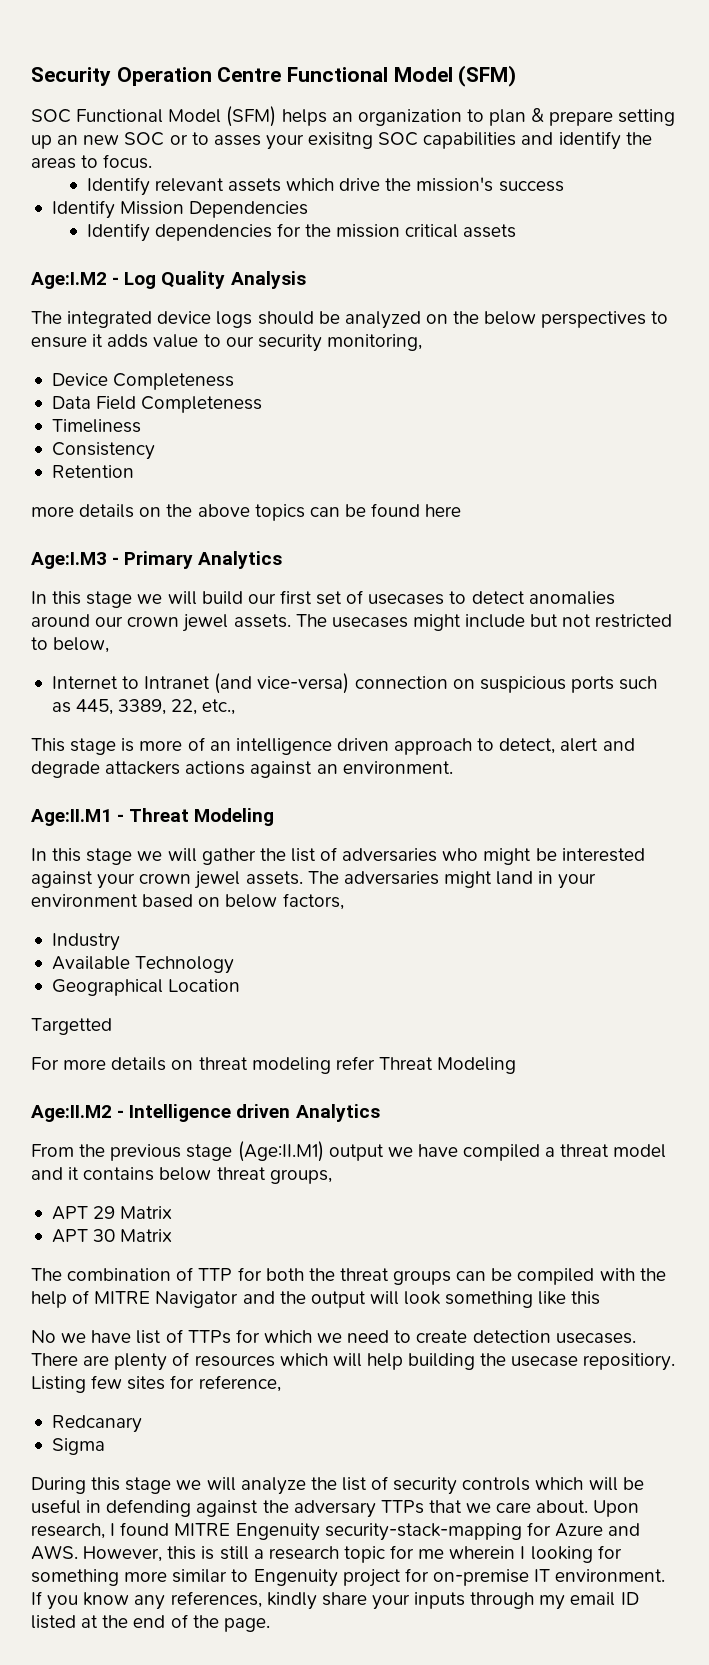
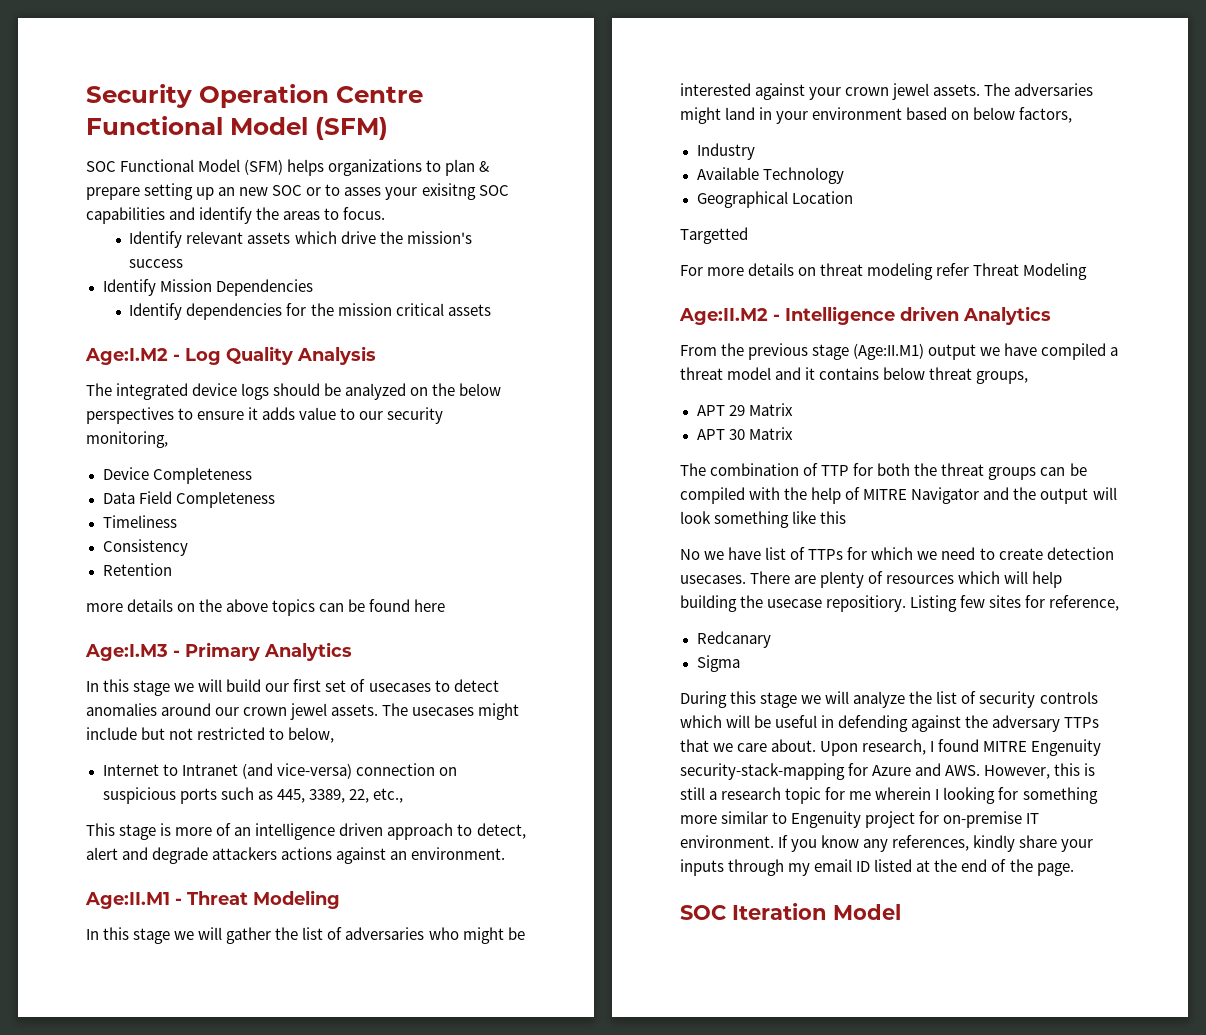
- SOC Functional Model (SFM) helps an organization to plan & prepare setting up an new SOC or to asses your exisitng SOC capabilities and identify the areas to focus.
+ SOC Functional Model (SFM) helps organizations to plan & prepare setting up an new SOC or to asses your exisitng SOC capabilities and identify the areas to focus.
+ SOC Iteration Model

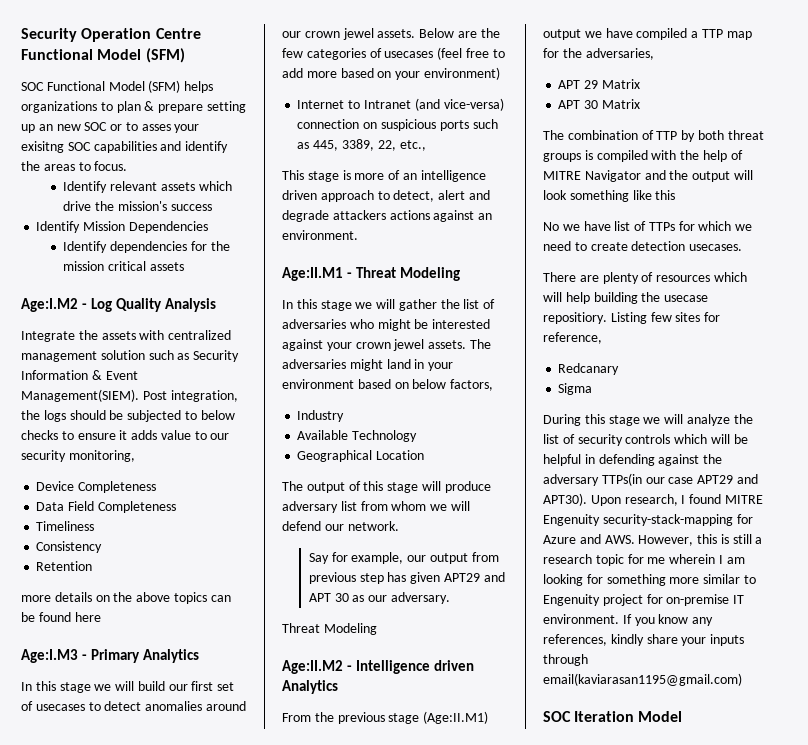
- The integrated device logs should be analyzed on the below perspectives to ensure it adds value to our security monitoring,
+ Integrate the assets with centralized management solution such as Security Information & Event Management(SIEM). Post integration, the logs should be subjected to below checks to ensure it adds value to our security monitoring,
- The usecases might include but not restricted to below,
+ Below are the few categories of usecases (feel free to add more based on your environment)
- Targetted
- For more details on threat modeling refer Threat Modeling
+ The output of this stage will produce adversary list from whom we will defend our network.
+ Say for example, our output from previous step has given APT29 and APT 30 as our adversary.
+ Threat Modeling
- From the previous stage (Age:II.M1) output we have compiled a threat model and it contains below threat groups,
+ From the previous stage (Age:II.M1) output we have compiled a TTP map for the adversaries,
- The combination of TTP for both the threat groups can be compiled with the help of MITRE Navigator and the output will look something like this
+ The combination of TTP by both threat groups is compiled with the help of MITRE Navigator and the output will look something like this
- No we have list of TTPs for which we need to create detection usecases. There are plenty of resources which will help building the usecase repositiory.
+ No we have list of TTPs for which we need to create detection usecases.
+ There are plenty of resources which will help building the usecase repositiory.
- During this stage we will analyze the list of security controls which will be useful in defending against the adversary TTPs that we care about.
+ During this stage we will analyze the list of security controls which will be helpful in defending against the adversary TTPs(in our case APT29 and APT30).
- Upon research, I found MITRE Engenuity security-stack-mapping for Azure and AWS. However, this is still a research topic for me wherein I looking for something more similar to Engenuity project for on-premise IT environment.
+ Upon research, I found MITRE Engenuity security-stack-mapping for Azure and AWS. However, this is still a research topic for me wherein I am looking for something more similar to Engenuity project for on-premise IT environment.
- If you know any references, kindly share your inputs through my email ID listed at the end of the page.
+ If you know any references, kindly share your inputs through email(kaviarasan1195@gmail.com)

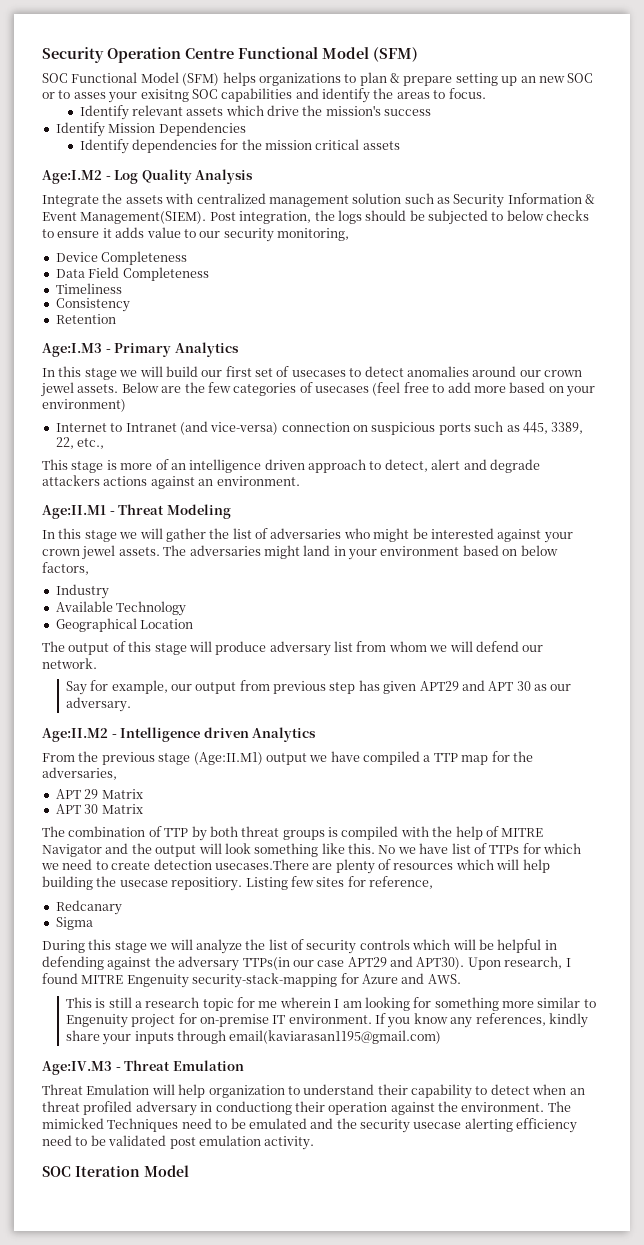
- more details on the above topics can be found here
  Say for example, our output from previous step has given APT29 and APT 30 as our adversary.
- Threat Modeling
- The combination of TTP by both threat groups is compiled with the help of MITRE Navigator and the output will look something like this
- No we have list of TTPs for which we need to create detection usecases.
- There are plenty of resources which will help building the usecase repositiory.
+ The combination of TTP by both threat groups is compiled with the help of MITRE Navigator and the output will look something like this. No we have list of TTPs for which we need to create detection usecases.There are plenty of resources which will help building the usecase repositiory.
- Upon research, I found MITRE Engenuity security-stack-mapping for Azure and AWS. However, this is still a research topic for me wherein I am looking for something more similar to Engenuity project for on-premise IT environment.
+ Upon research, I found MITRE Engenuity security-stack-mapping for Azure and AWS.
+ This is still a research topic for me wherein I am looking for something more similar to Engenuity project for on-premise IT environment.
+ Age:IV.M3 - Threat Emulation
+ Threat Emulation will help organization to understand their capability to detect when an threat profiled adversary in conductiong their operation against the environment. The mimicked Techniques need to be emulated and the security usecase alerting efficiency need to be validated post emulation activity.

